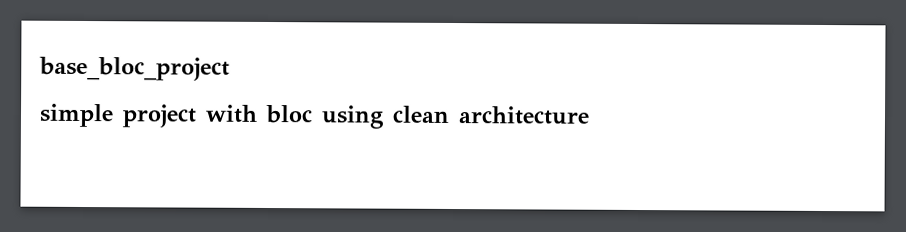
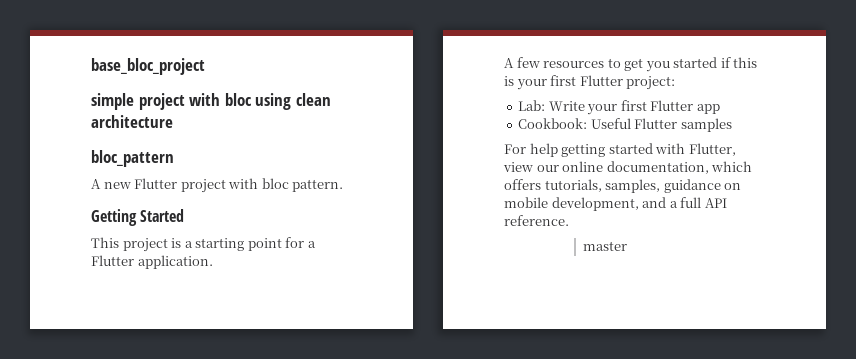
+ bloc_pattern
+ A new Flutter project with bloc pattern.
+ Getting Started
+ This project is a starting point for a Flutter application.
+ A few resources to get you started if this is your first Flutter project:
+ Lab: Write your first Flutter app
+ Cookbook: Useful Flutter samples
+ For help getting started with Flutter, view our online documentation, which offers tutorials, samples, guidance on mobile development, and a full API reference.
+ master

